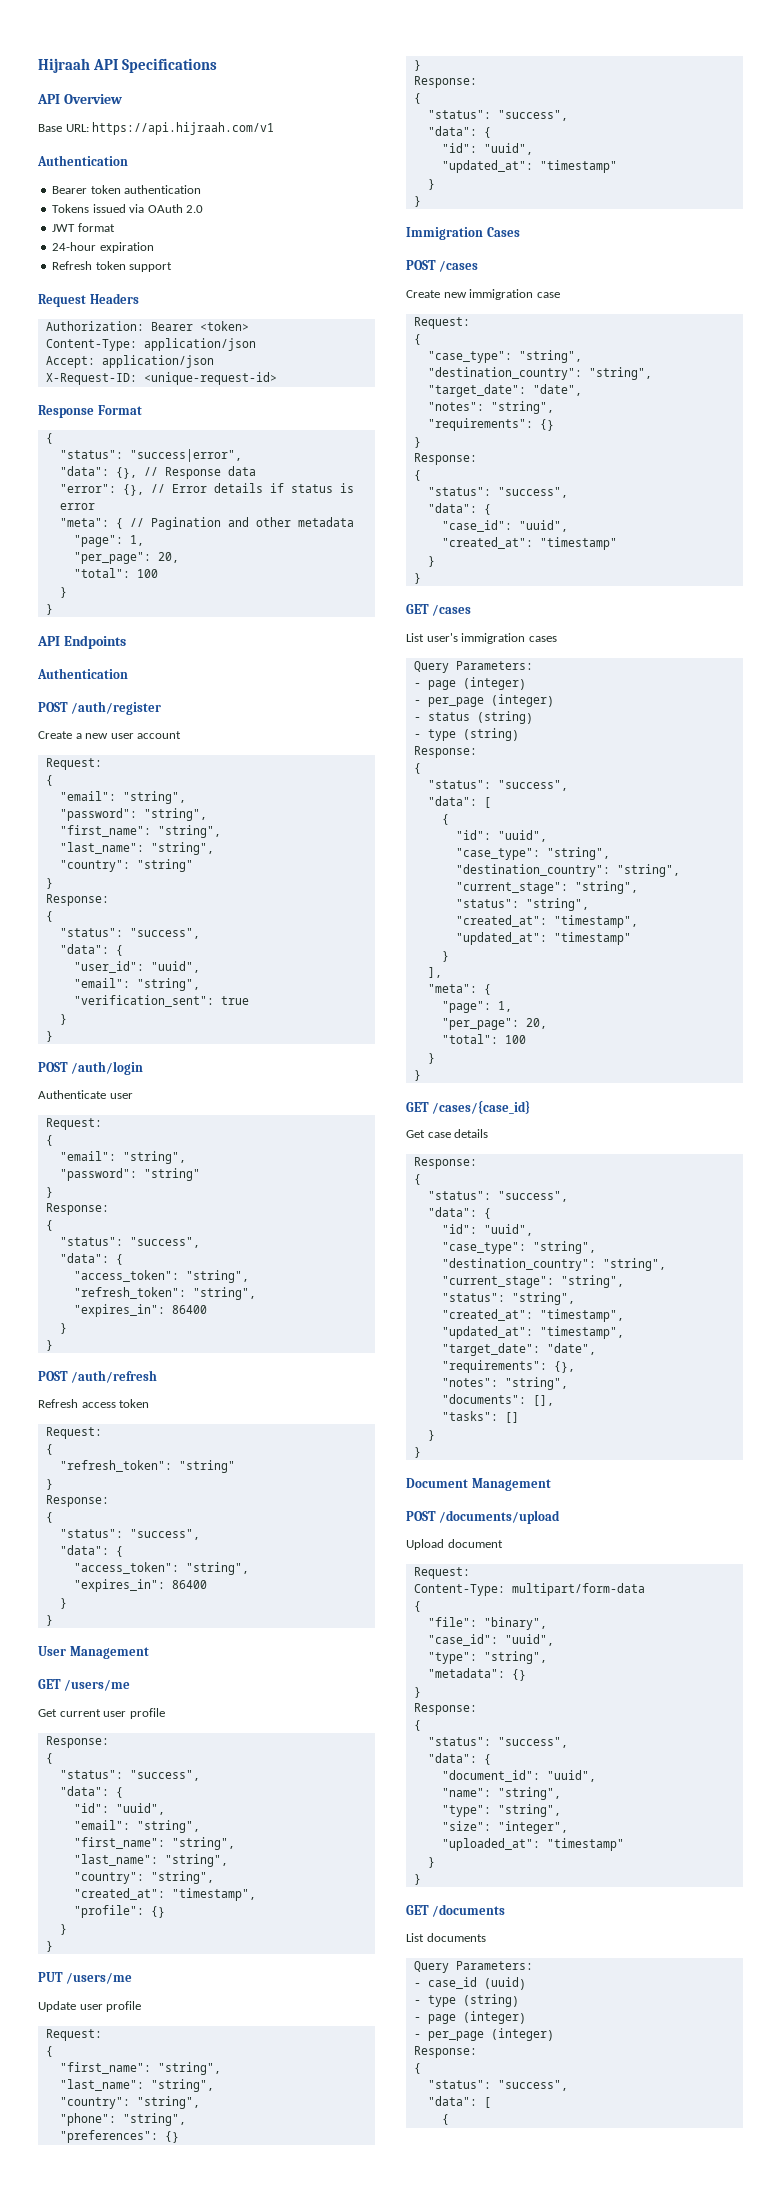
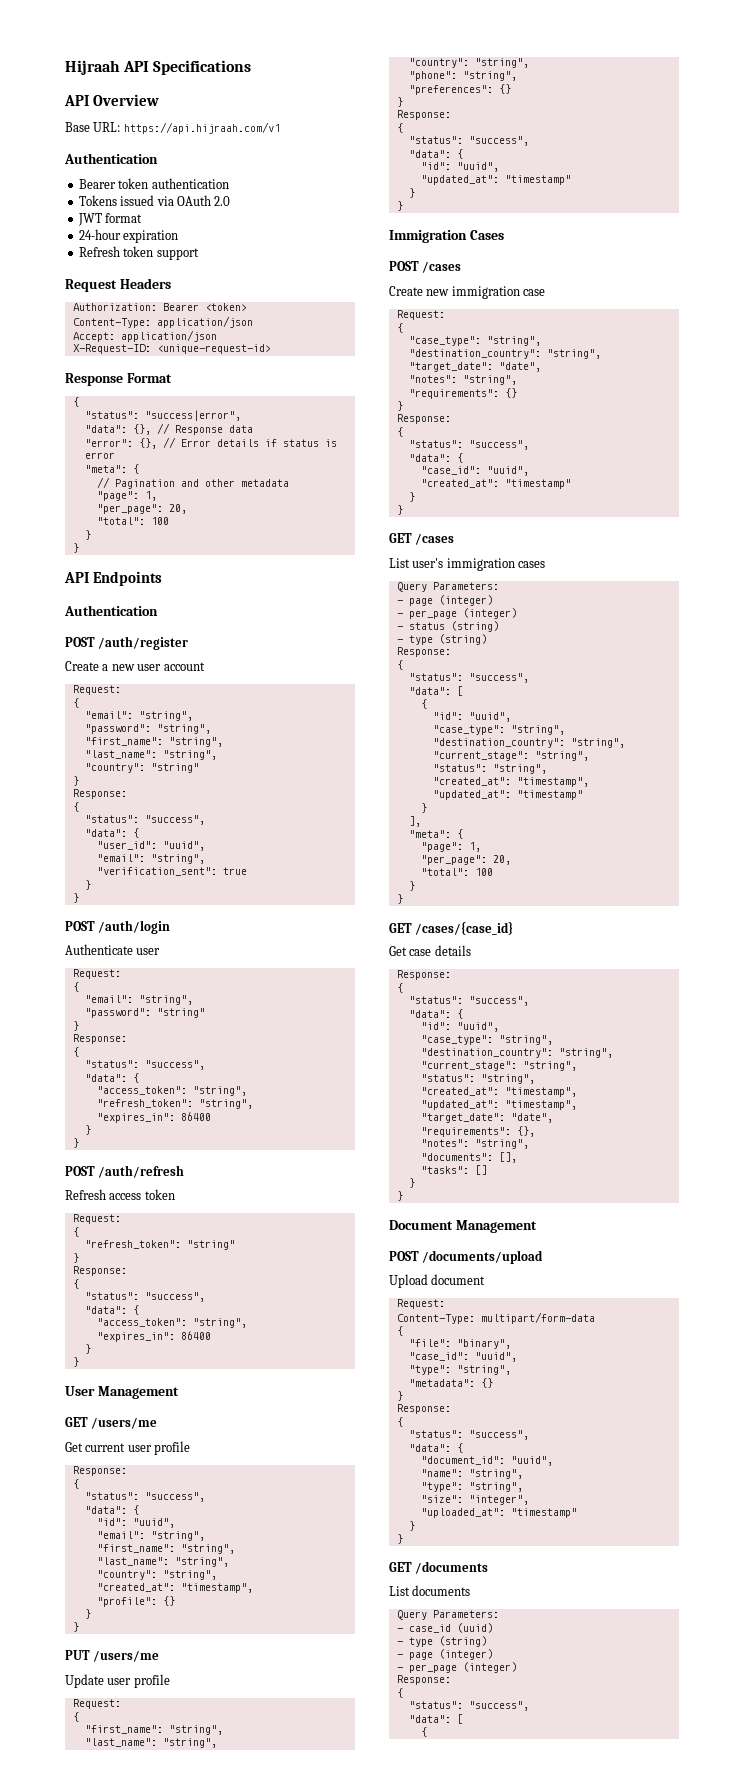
  "error": {}, // Error details if status is error
- "meta": { // Pagination and other metadata
+ "meta": {
+ // Pagination and other metadata

